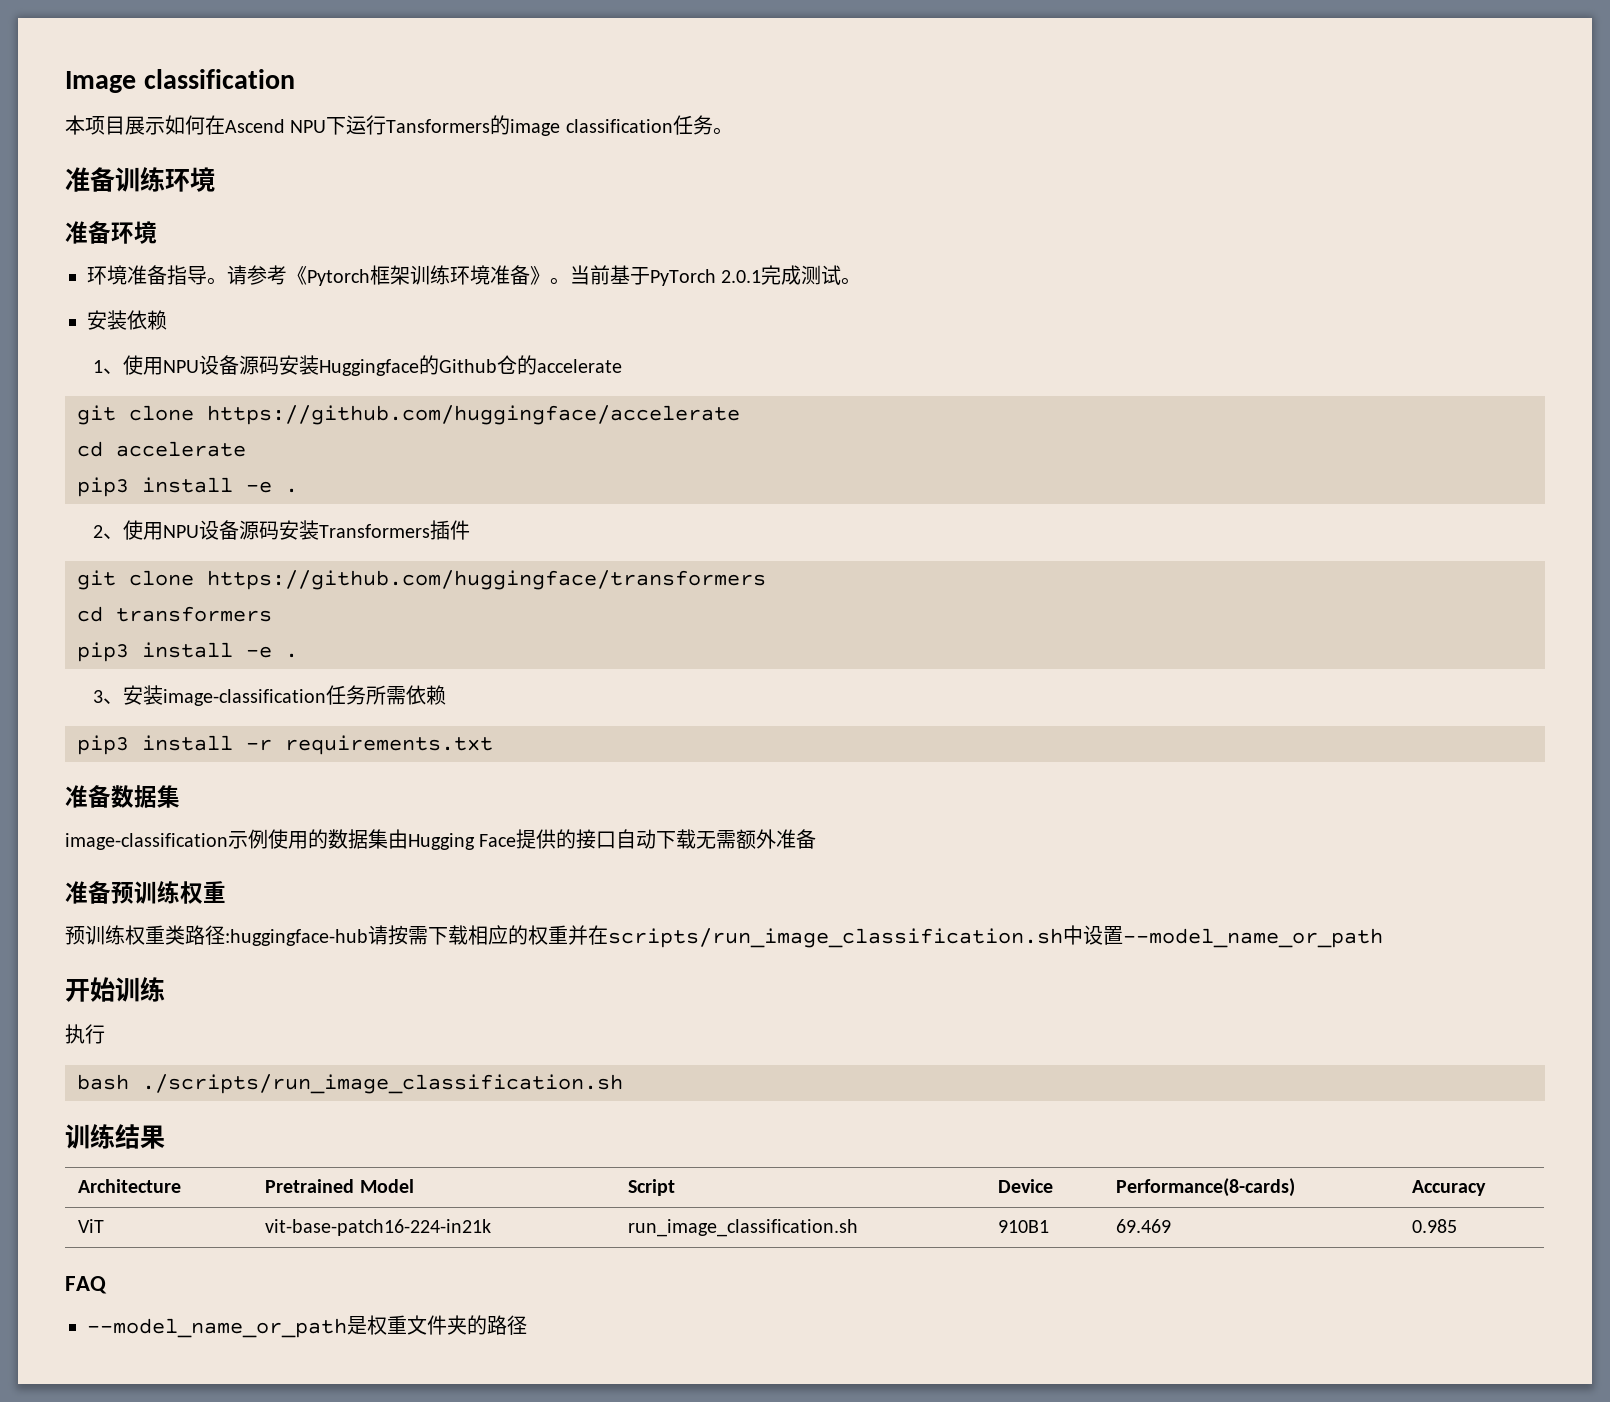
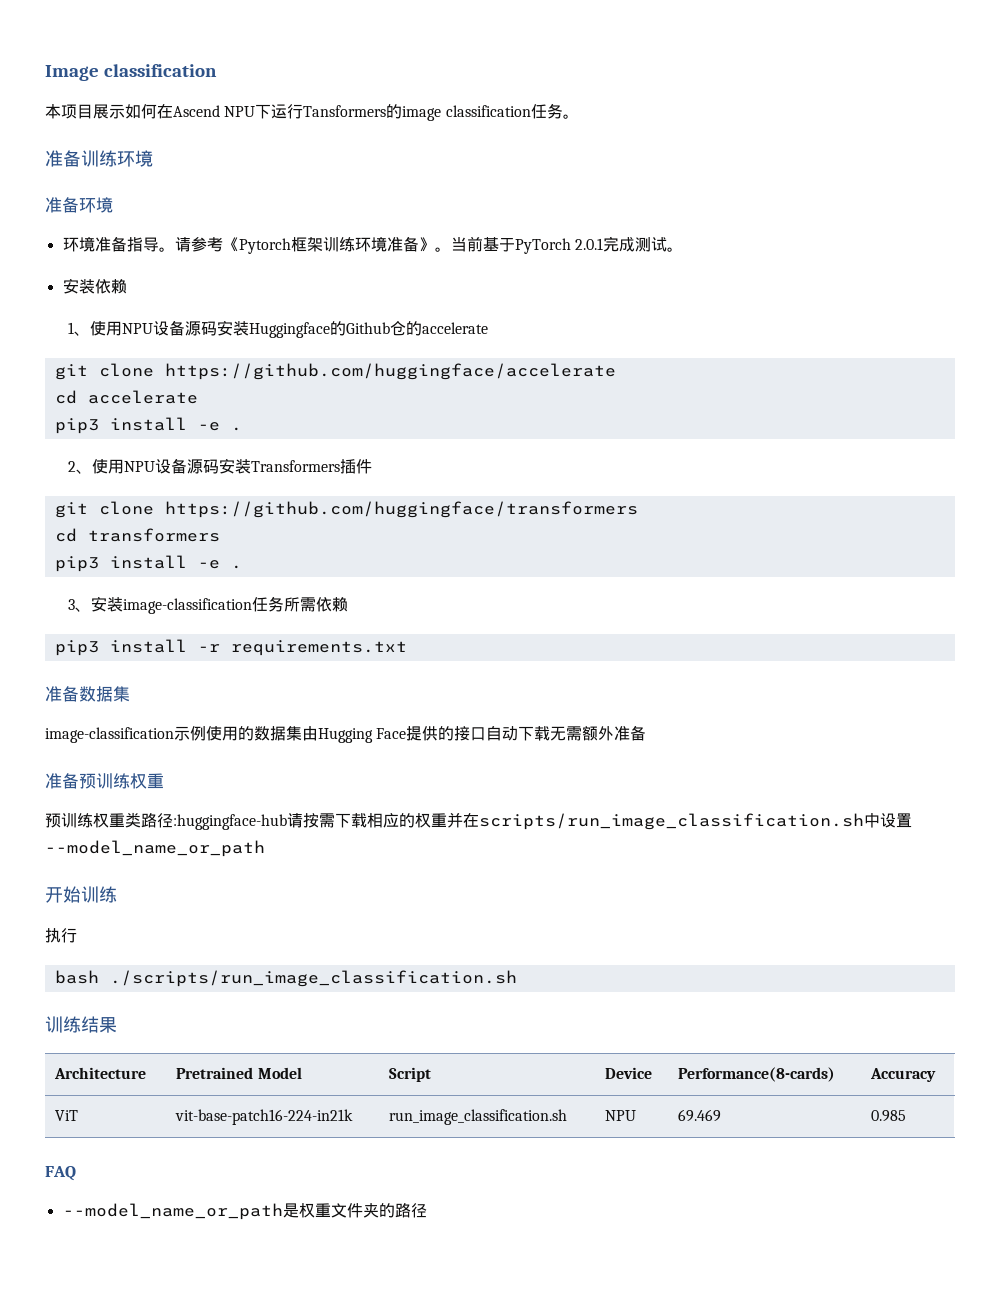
- ViT | vit-base-patch16-224-in21k | run_image_classification.sh | 910B1 | 69.469 | 0.985
+ ViT | vit-base-patch16-224-in21k | run_image_classification.sh | NPU | 69.469 | 0.985

